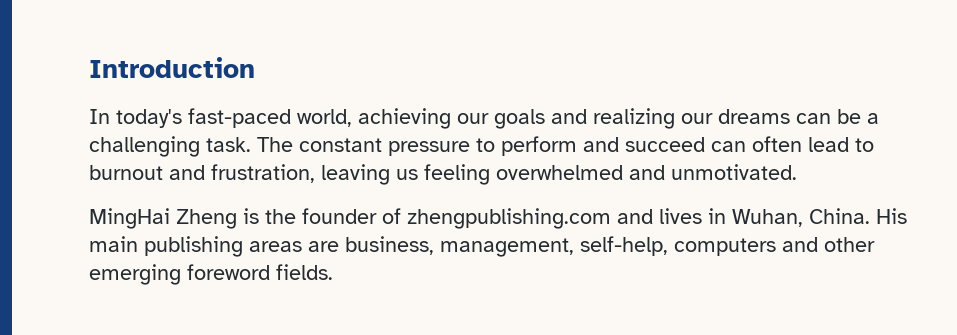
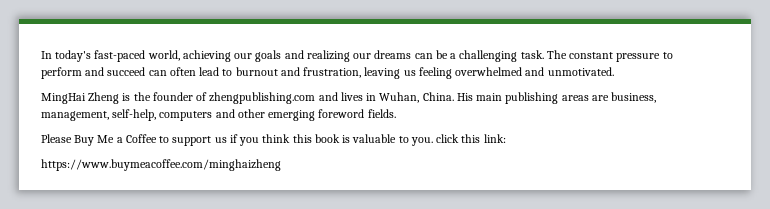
- Introduction
+ Please Buy Me a Coffee to support us if you think this book is valuable to you. click this link:
+ https://www.buymeacoffee.com/minghaizheng

